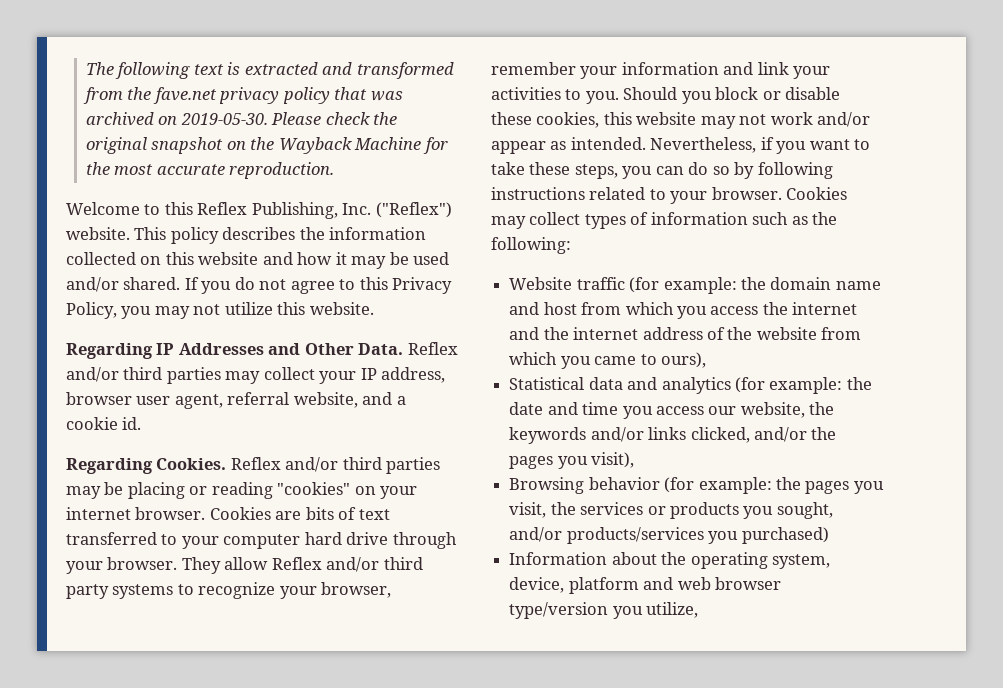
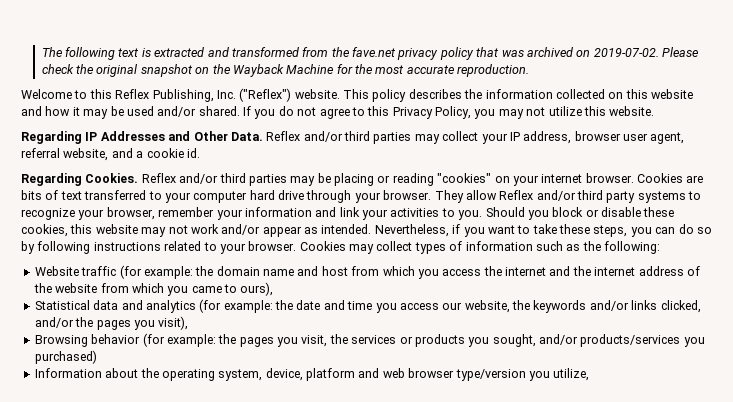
- The following text is extracted and transformed from the fave.net privacy policy that was archived on 2019-05-30.
+ The following text is extracted and transformed from the fave.net privacy policy that was archived on 2019-07-02.

